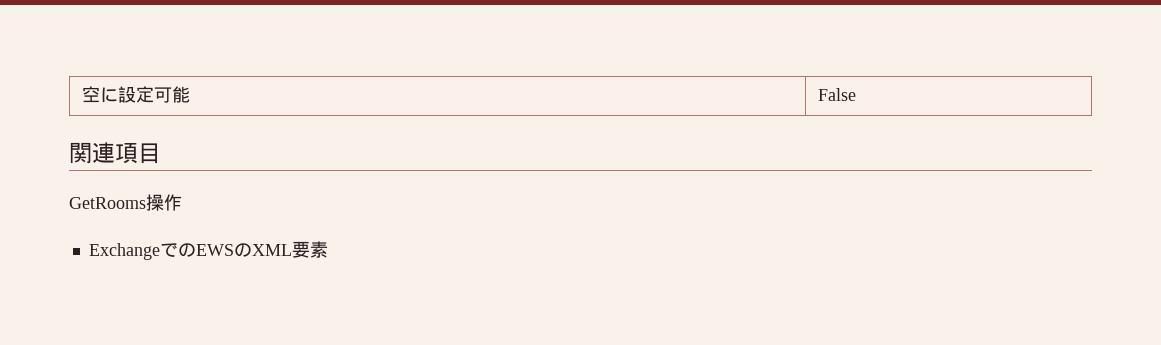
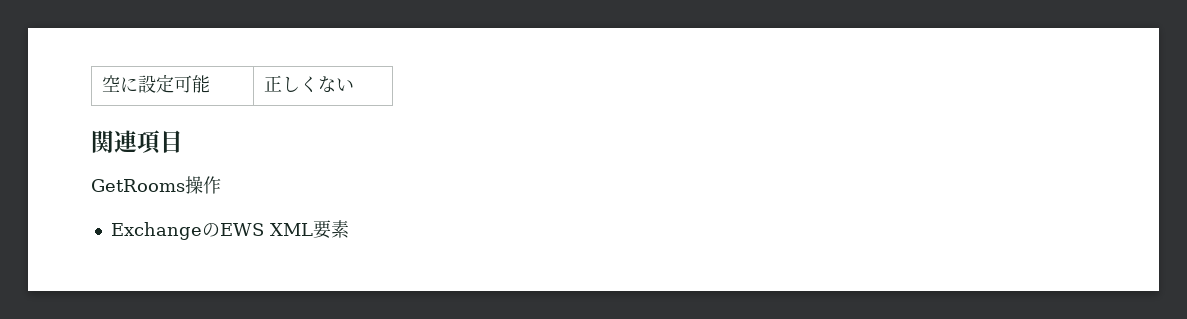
- 空に設定可能 | False
+ 空に設定可能 | 正しくない
- ExchangeでのEWSのXML要素
+ ExchangeのEWS XML要素

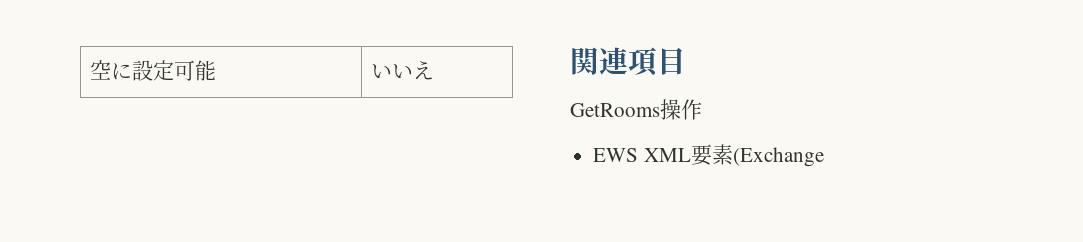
- 空に設定可能 | 正しくない
+ 空に設定可能 | いいえ
- ExchangeのEWS XML要素
+ EWS XML要素(Exchange

